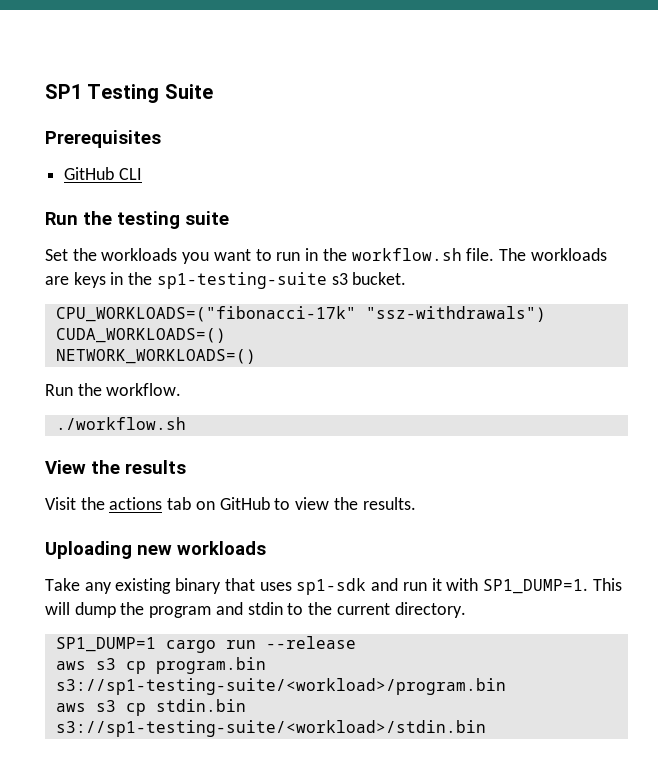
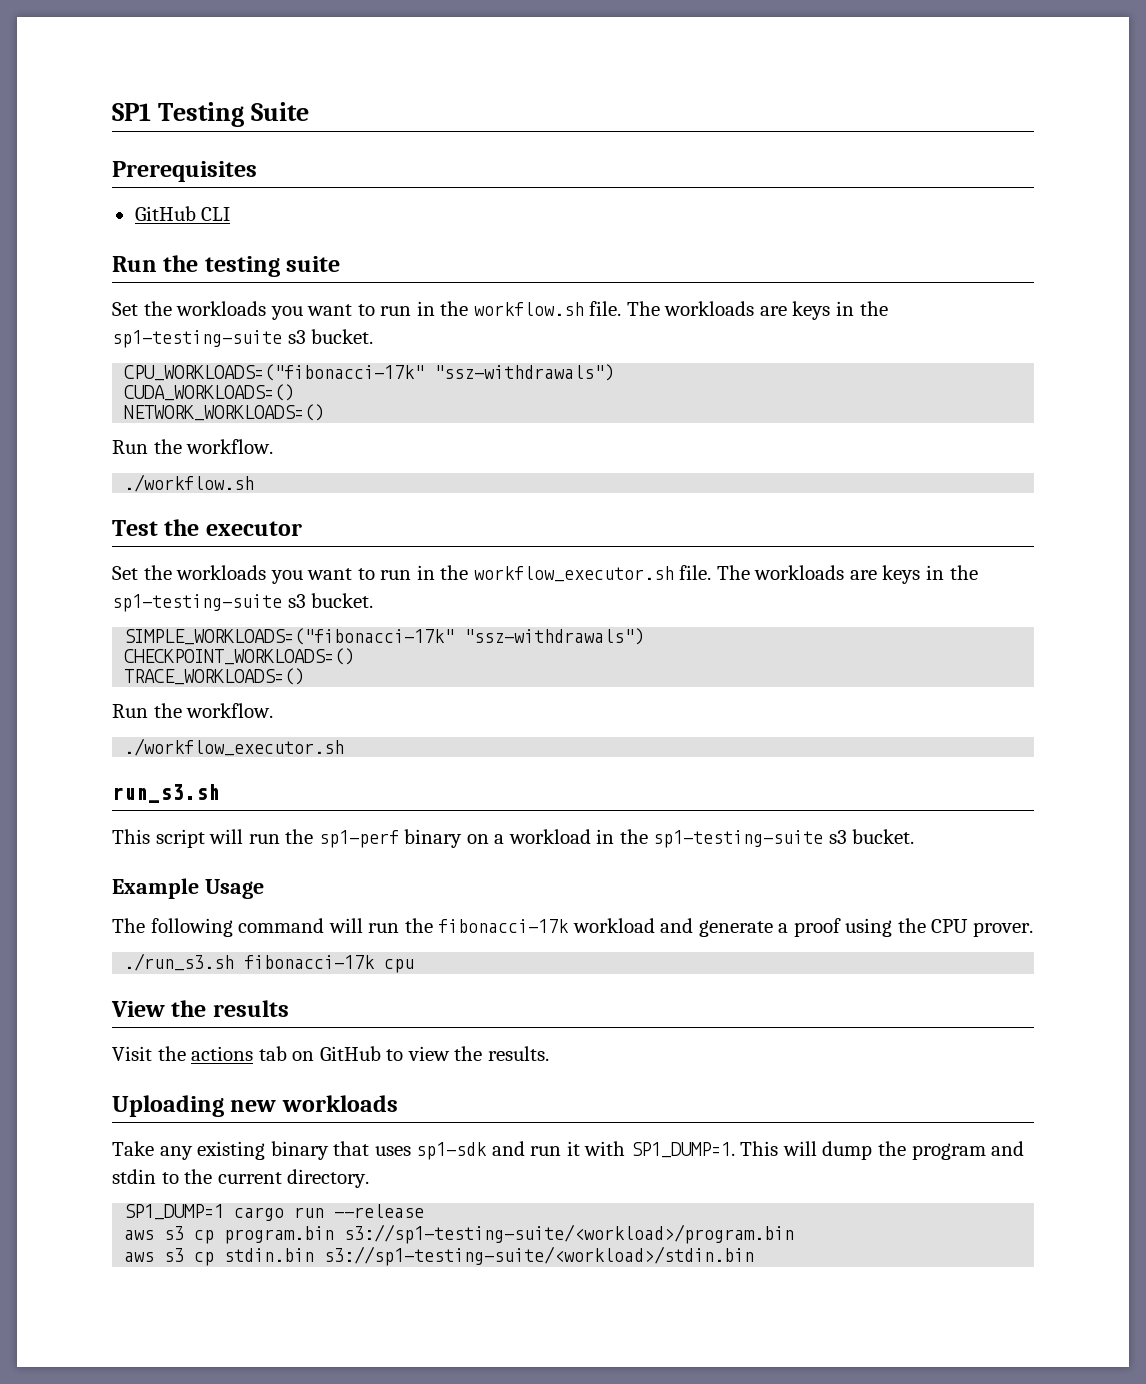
+ Test the executor
+ Set the workloads you want to run in the workflow_executor.sh file. The workloads are keys in the sp1-testing-suite s3 bucket.
+ SIMPLE_WORKLOADS=("fibonacci-17k" "ssz-withdrawals")
+ CHECKPOINT_WORKLOADS=()
+ TRACE_WORKLOADS=()
+ Run the workflow.
+ ./workflow_executor.sh
+ run_s3.sh
+ This script will run the sp1-perf binary on a workload in the sp1-testing-suite s3 bucket.
+ Example Usage
+ The following command will run the fibonacci-17k workload and generate a proof using the CPU prover.
+ ./run_s3.sh fibonacci-17k cpu

